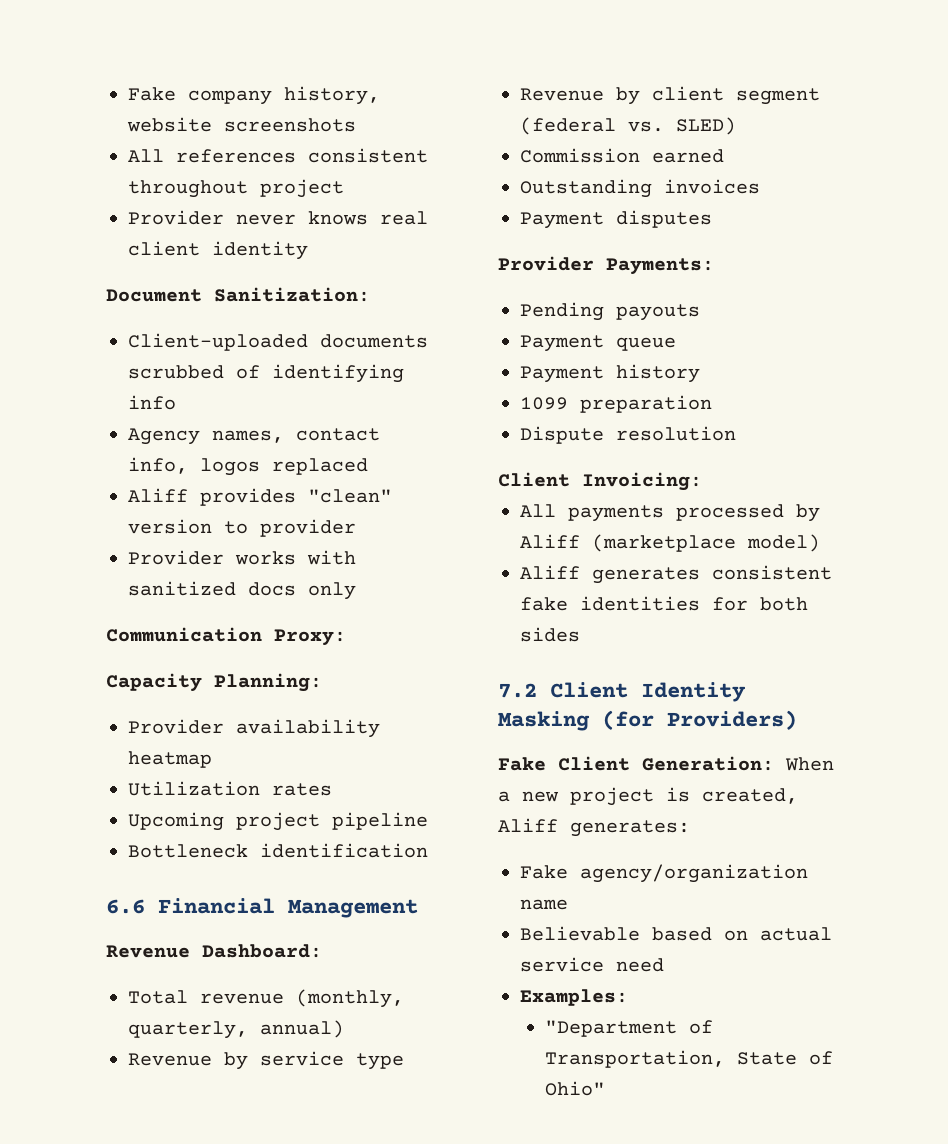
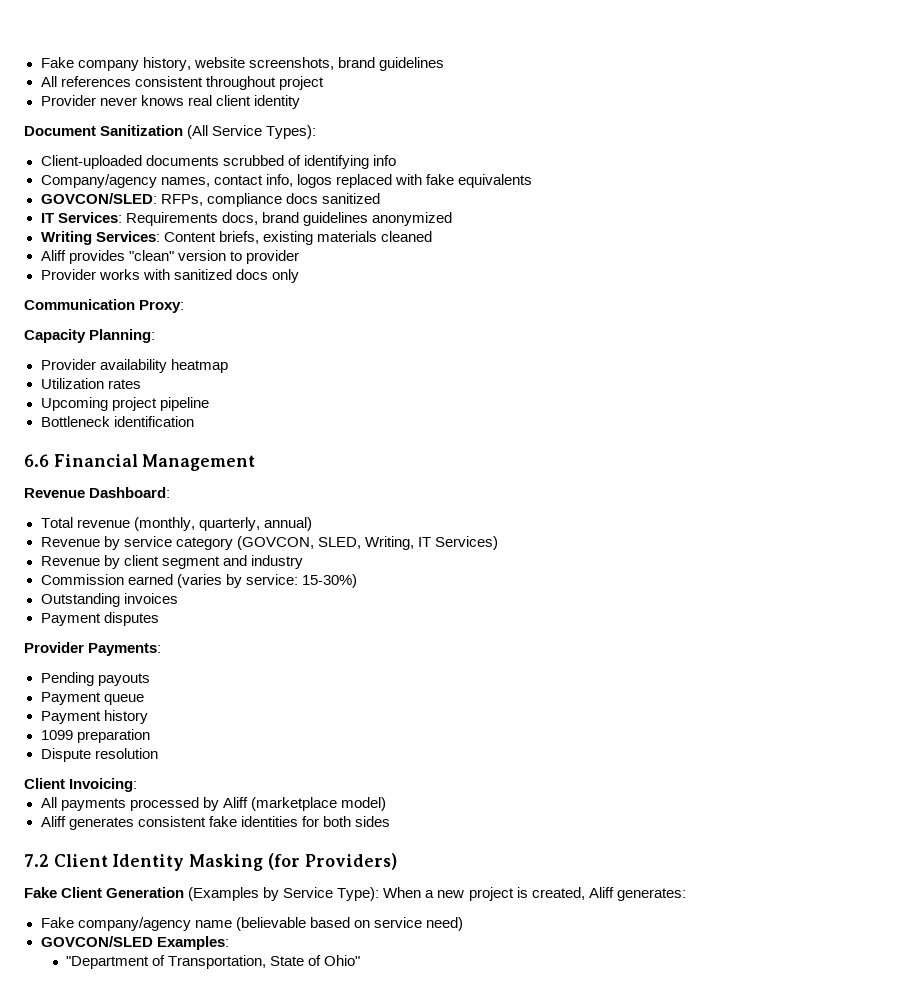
- Fake company history, website screenshots
+ Fake company history, website screenshots, brand guidelines
- Document Sanitization:
+ Document Sanitization (All Service Types):
- Agency names, contact info, logos replaced
+ Company/agency names, contact info, logos replaced with fake equivalents
+ GOVCON/SLED: RFPs, compliance docs sanitized
+ IT Services: Requirements docs, brand guidelines anonymized
+ Writing Services: Content briefs, existing materials cleaned
- Revenue by service type
+ Revenue by service category (GOVCON, SLED, Writing, IT Services)
- Revenue by client segment (federal vs. SLED)
+ Revenue by client segment and industry
- Commission earned
+ Commission earned (varies by service: 15-30%)
- Fake Client Generation: When a new project is created, Aliff generates:
+ Fake Client Generation (Examples by Service Type): When a new project is created, Aliff generates:
- Fake agency/organization name
- Believable based on actual service need
- Examples:
+ Fake company/agency name (believable based on service need)
+ GOVCON/SLED Examples:

